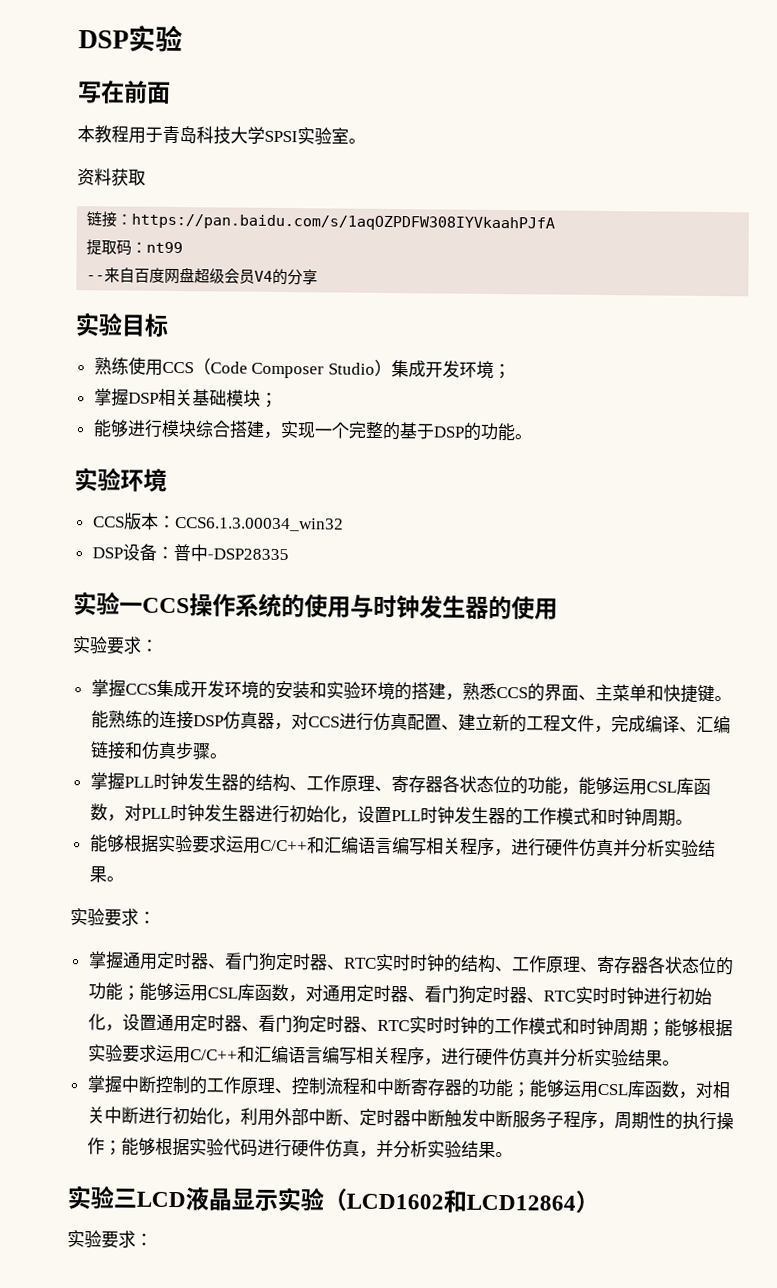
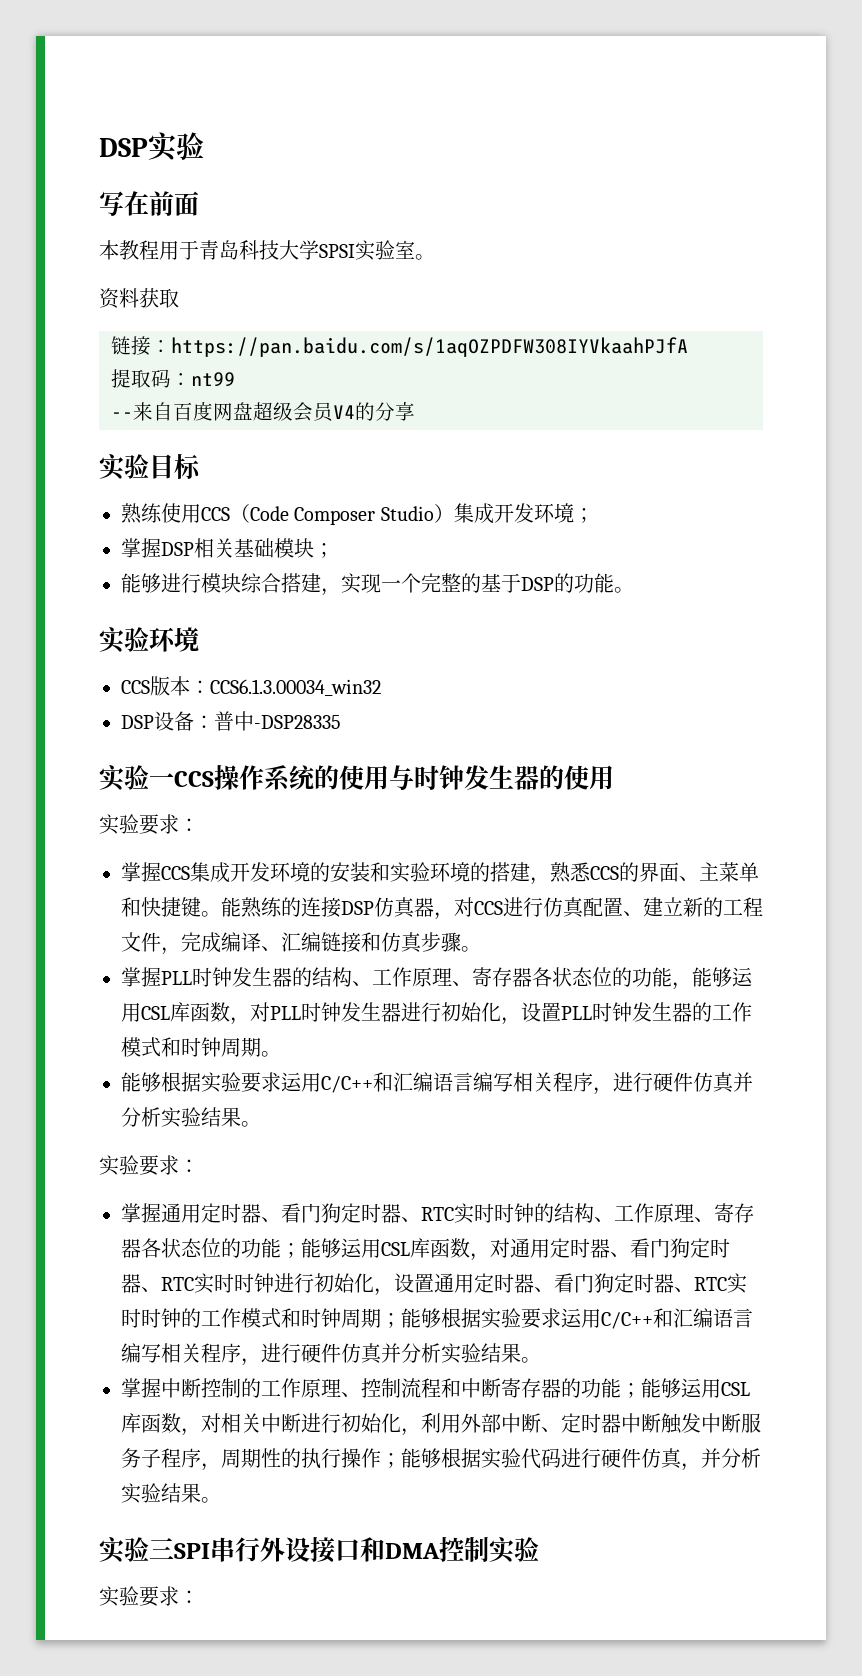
- 实验三LCD液晶显示实验（LCD1602和LCD12864）
+ 实验三SPI串行外设接口和DMA控制实验

